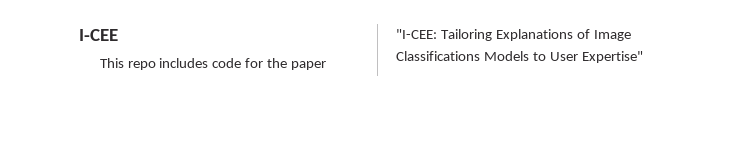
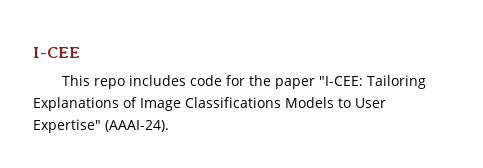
- This repo includes code for the paper "I-CEE: Tailoring Explanations of Image Classifications Models to User Expertise"
+ This repo includes code for the paper "I-CEE: Tailoring Explanations of Image Classifications Models to User Expertise" (AAAI-24).

